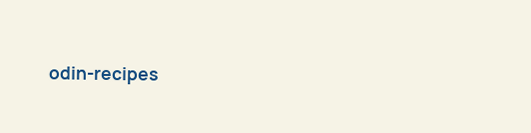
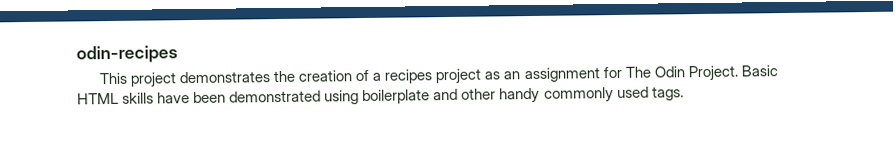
+ This project demonstrates the creation of a recipes project as an assignment for The Odin Project. Basic HTML skills have been demonstrated using boilerplate and other handy commonly used tags.

